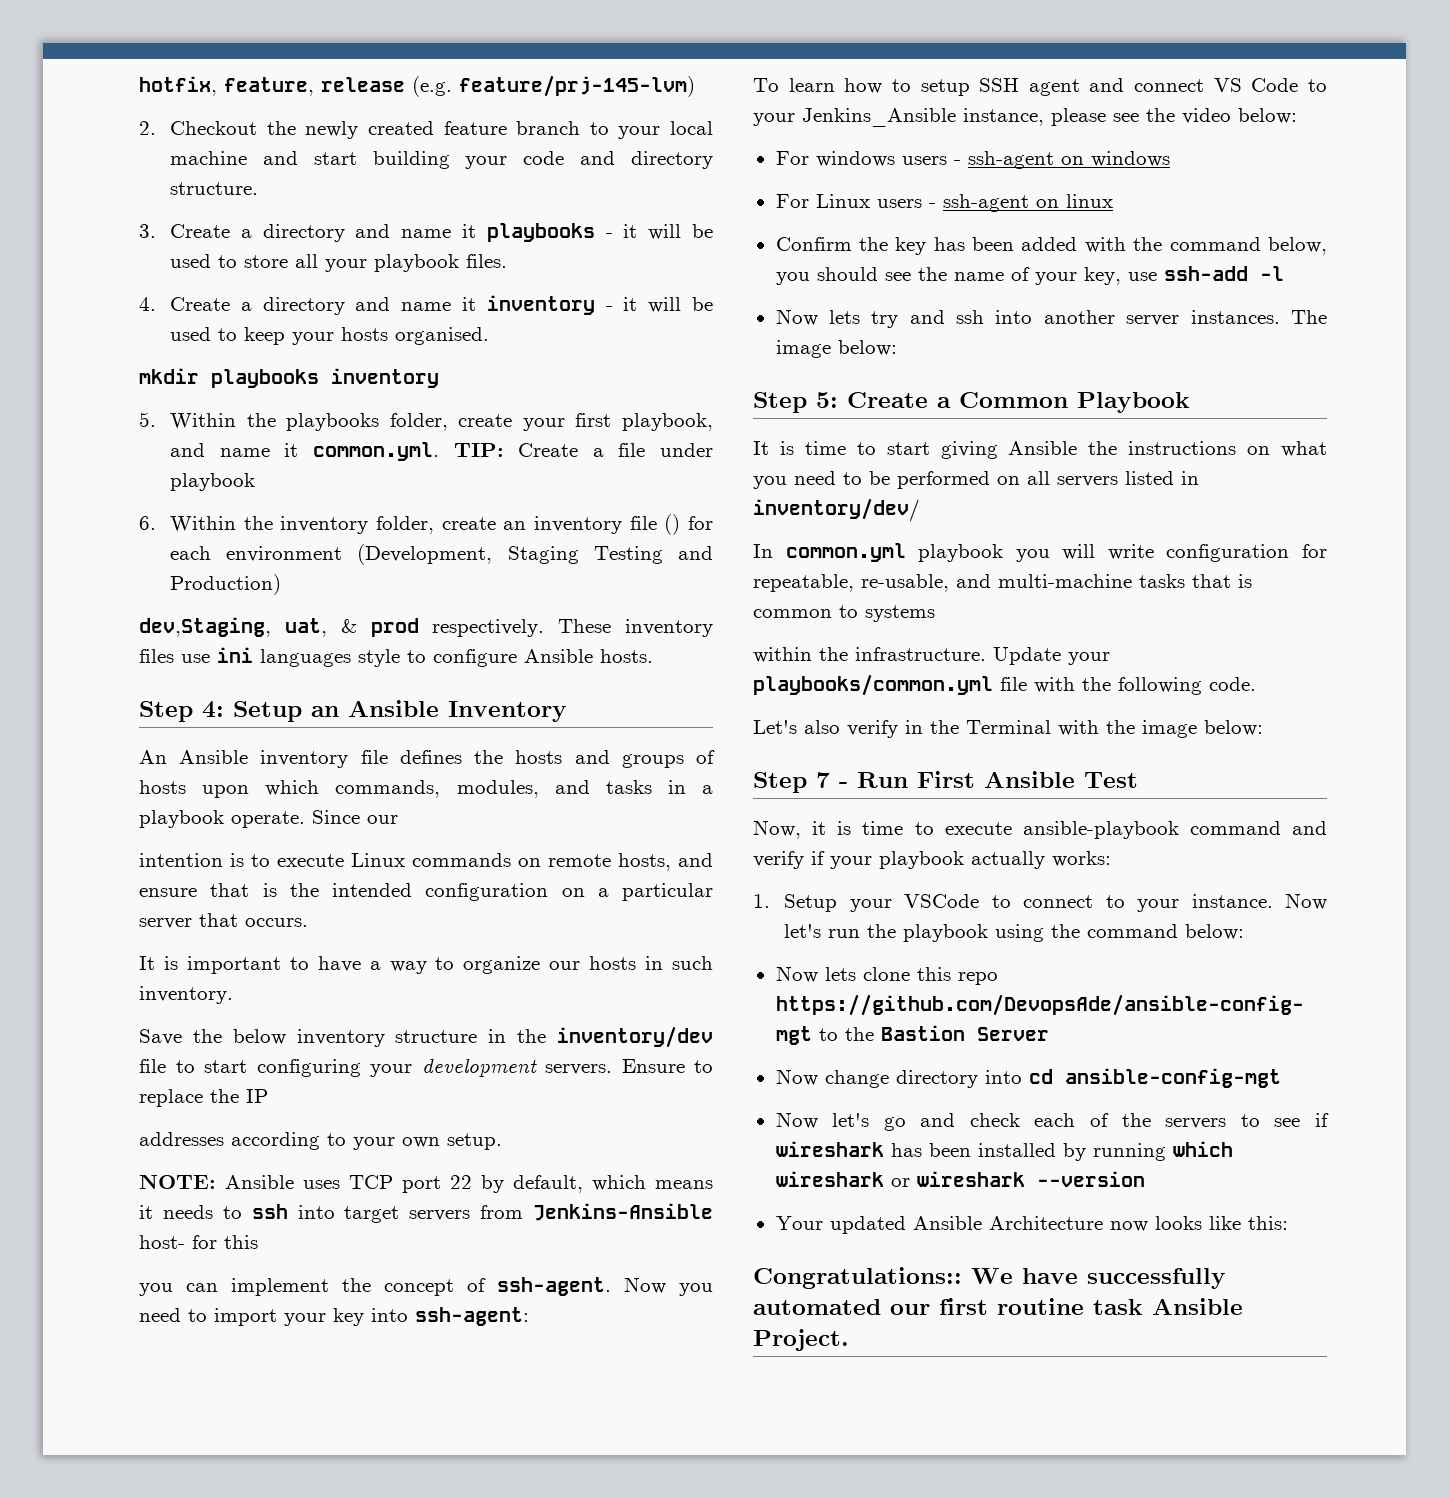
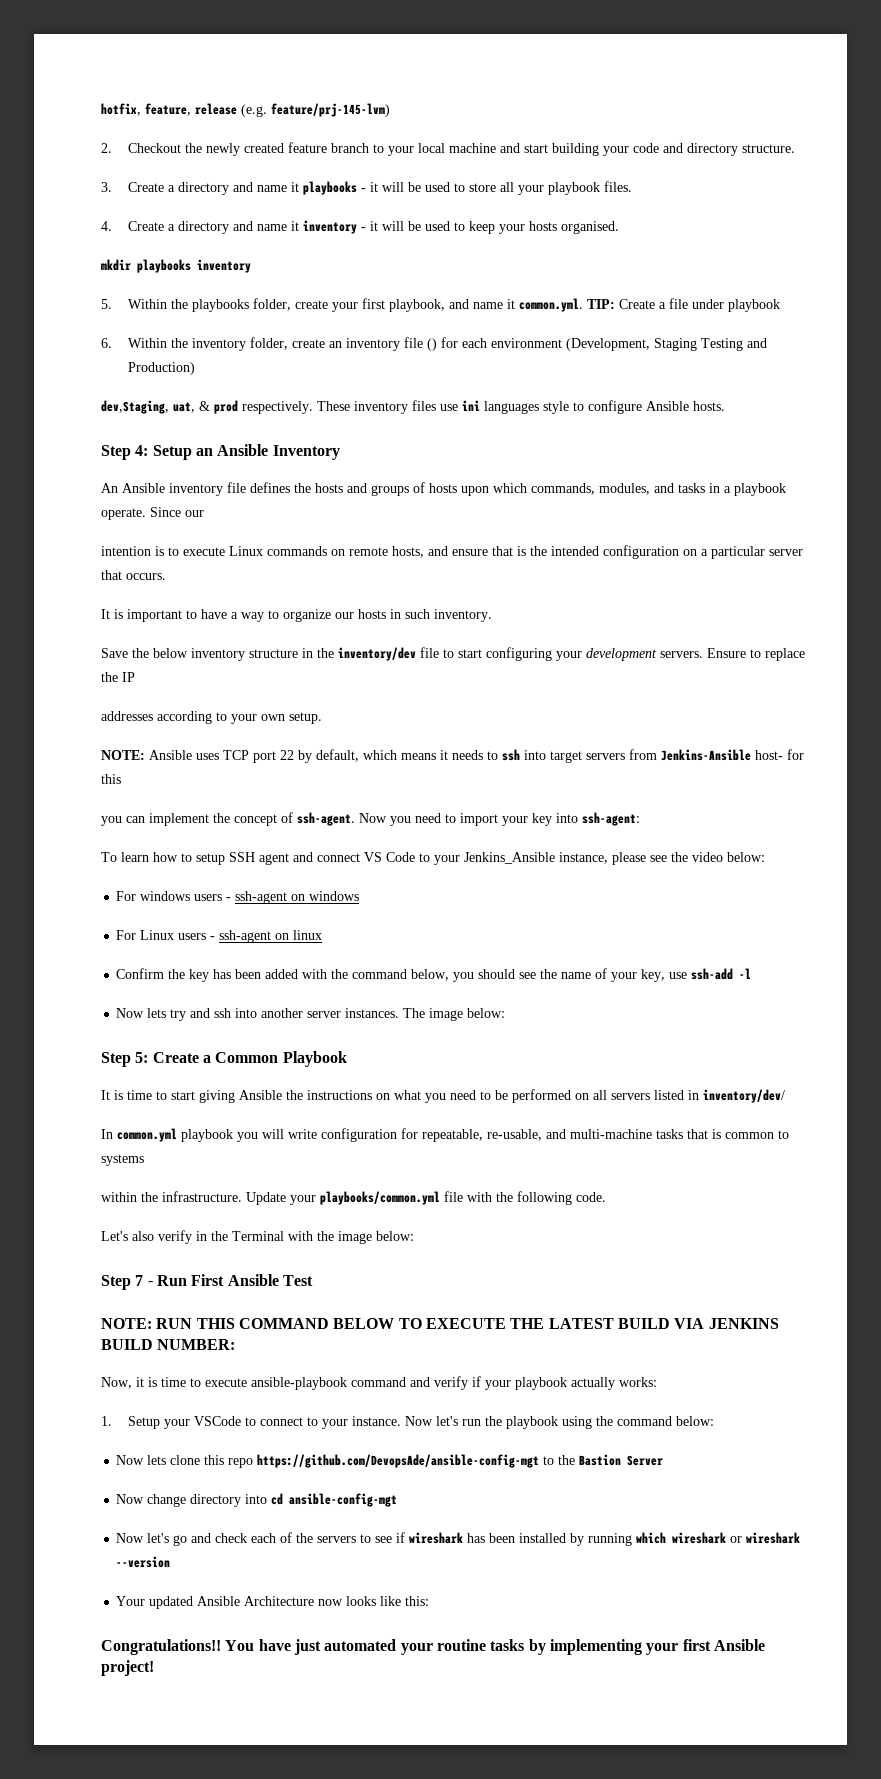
+ NOTE: RUN THIS COMMAND BELOW TO EXECUTE THE LATEST BUILD VIA JENKINS BUILD NUMBER:
- Congratulations:: We have successfully automated our first routine task Ansible Project.
+ Congratulations!! You have just automated your routine tasks by implementing your first Ansible project!

